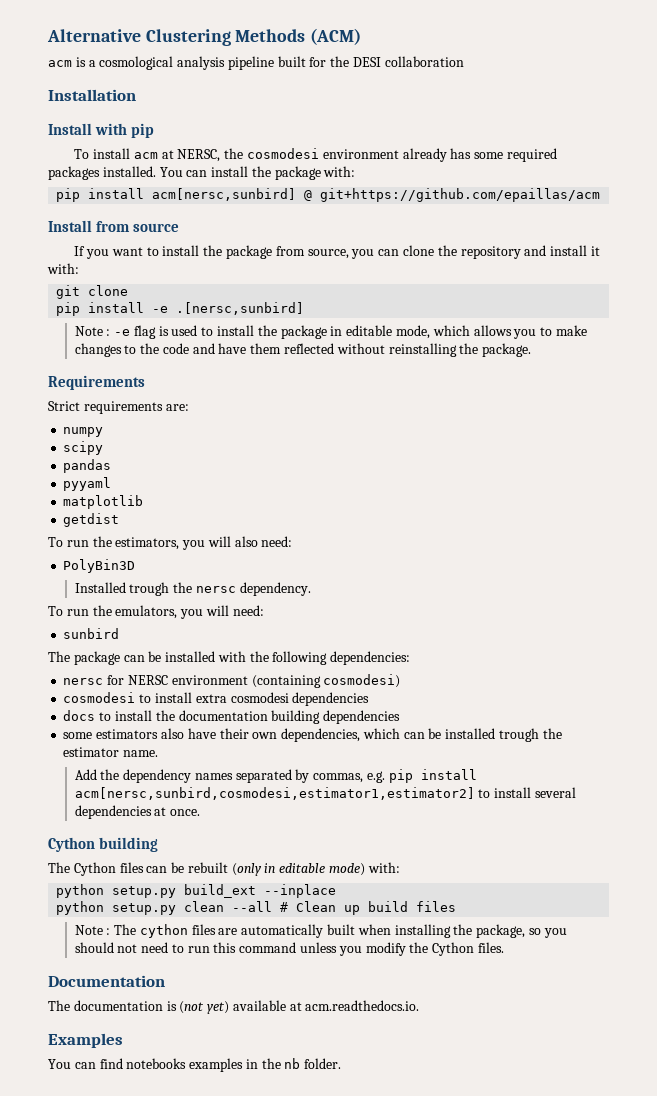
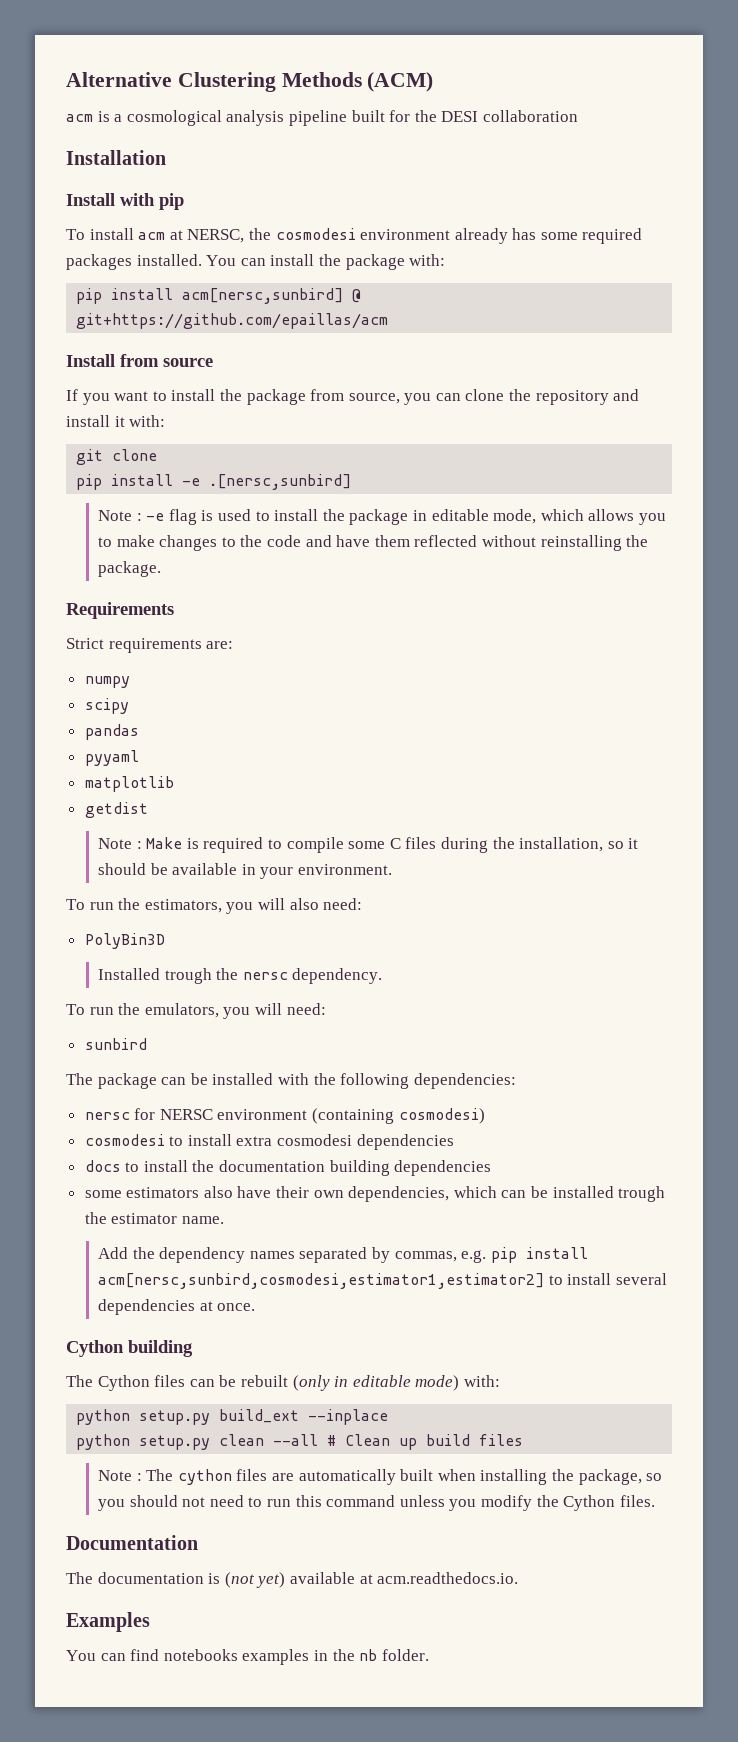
+ Note : Make is required to compile some C files during the installation, so it should be available in your environment.

